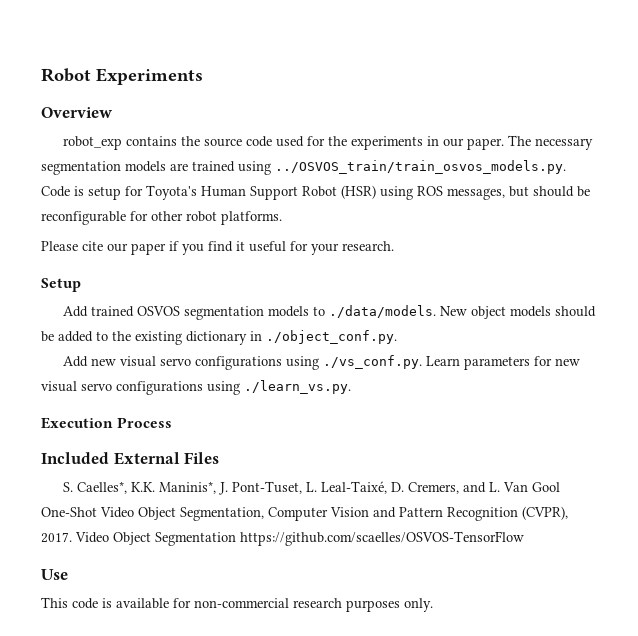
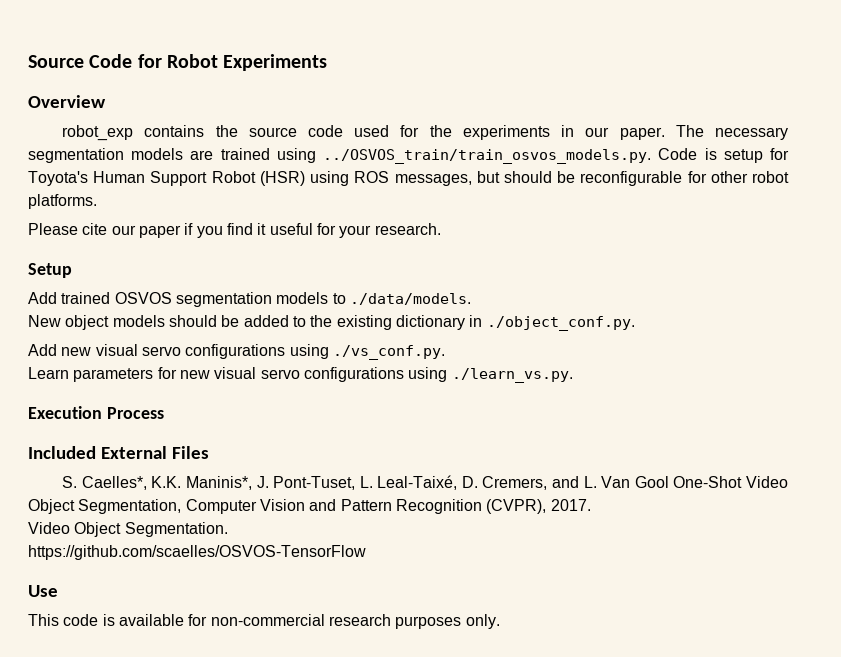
- Robot Experiments
+ Source Code for Robot Experiments
- Add trained OSVOS segmentation models to ./data/models. New object models should be added to the existing dictionary in ./object_conf.py.
+ Add trained OSVOS segmentation models to ./data/models.
+ New object models should be added to the existing dictionary in ./object_conf.py.
- Add new visual servo configurations using ./vs_conf.py. Learn parameters for new visual servo configurations using ./learn_vs.py.
+ Add new visual servo configurations using ./vs_conf.py.
+ Learn parameters for new visual servo configurations using ./learn_vs.py.
- S. Caelles*, K.K. Maninis*, J. Pont-Tuset, L. Leal-Taixé, D. Cremers, and L. Van Gool One-Shot Video Object Segmentation, Computer Vision and Pattern Recognition (CVPR), 2017. Video Object Segmentation https://github.com/scaelles/OSVOS-TensorFlow
+ S. Caelles*, K.K. Maninis*, J. Pont-Tuset, L. Leal-Taixé, D. Cremers, and L. Van Gool One-Shot Video Object Segmentation, Computer Vision and Pattern Recognition (CVPR), 2017.
+ Video Object Segmentation.
+ https://github.com/scaelles/OSVOS-TensorFlow

